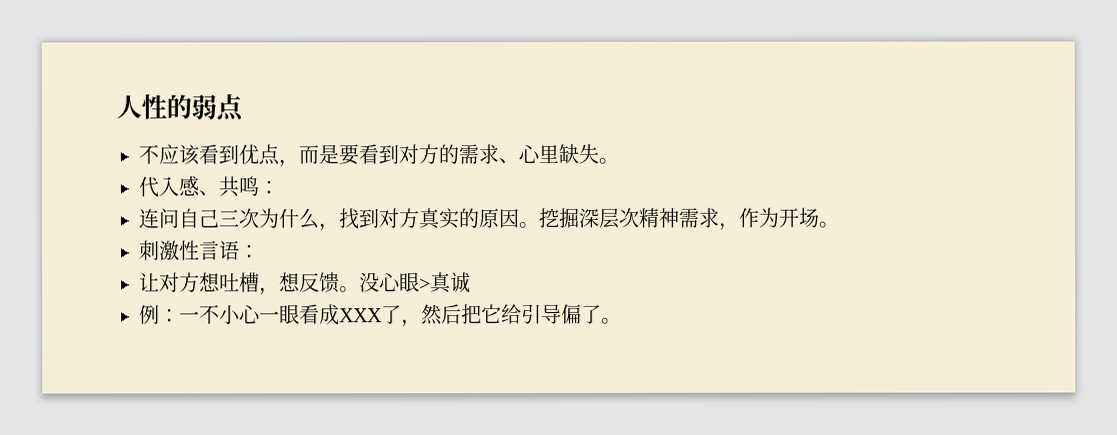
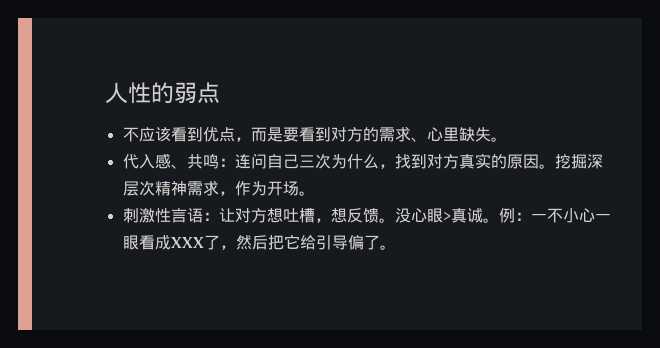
- 代入感、共鸣：
- 连问自己三次为什么，找到对方真实的原因。
+ 代入感、共鸣：连问自己三次为什么，找到对方真实的原因。
- 刺激性言语：
- 让对方想吐槽，想反馈。
+ 刺激性言语：让对方想吐槽，想反馈。
- 没心眼>真诚
- 例：一不小心一眼看成XXX了，然后把它给引导偏了。
+ 没心眼>真诚。例：一不小心一眼看成XXX了，然后把它给引导偏了。

